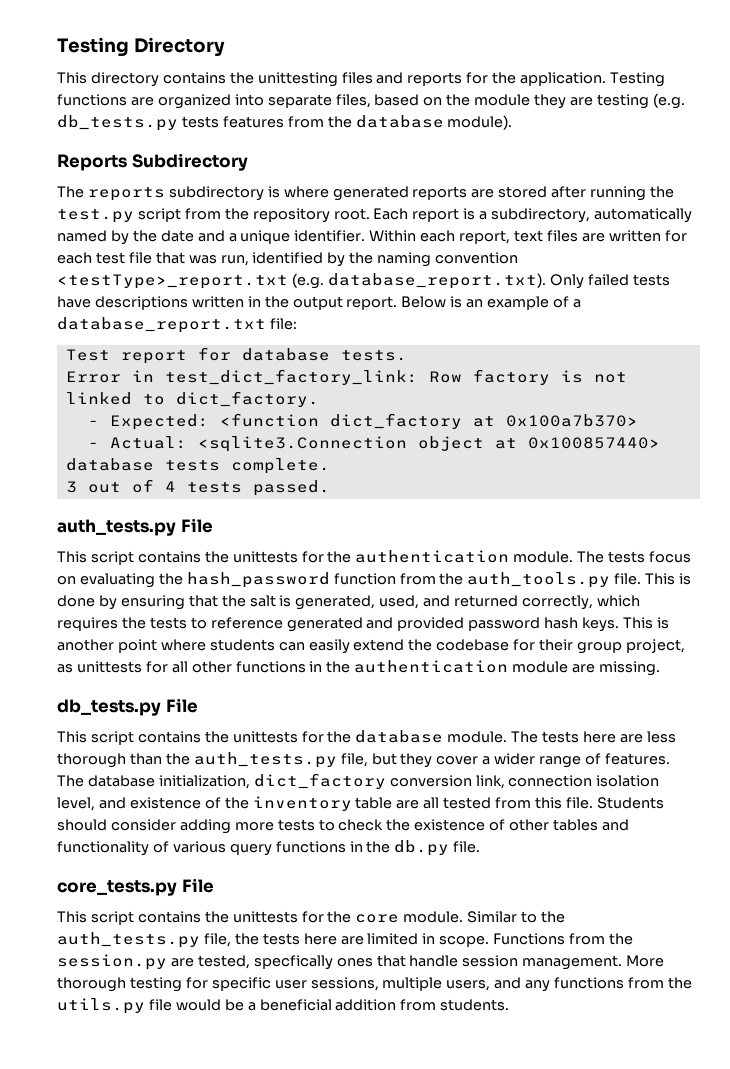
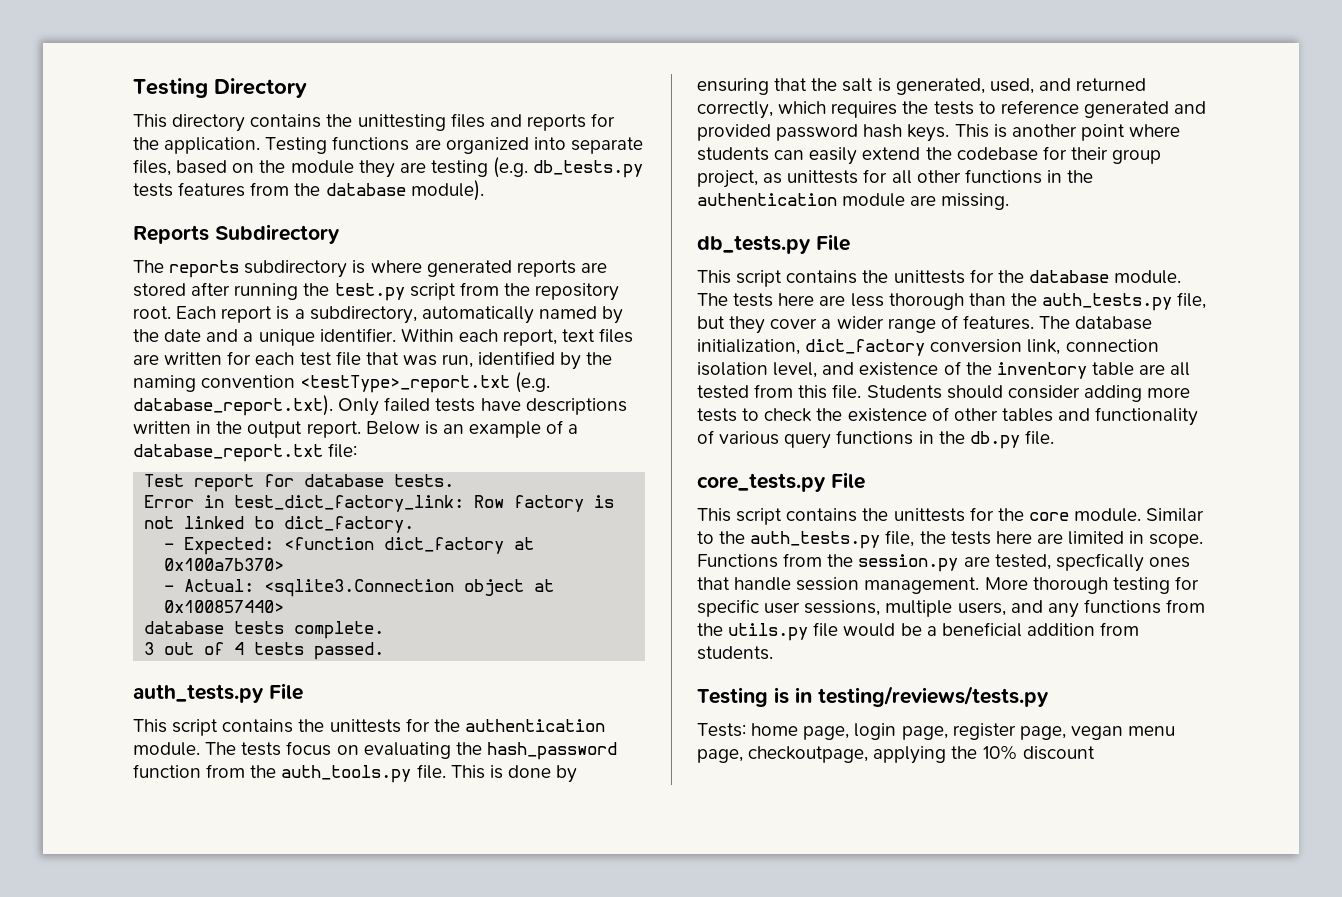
+ Testing is in testing/reviews/tests.py
+ Tests: home page, login page, register page, vegan menu page, checkoutpage, applying the 10% discount

